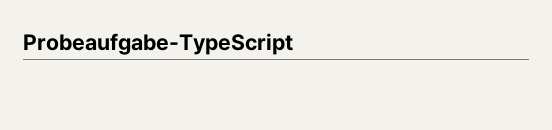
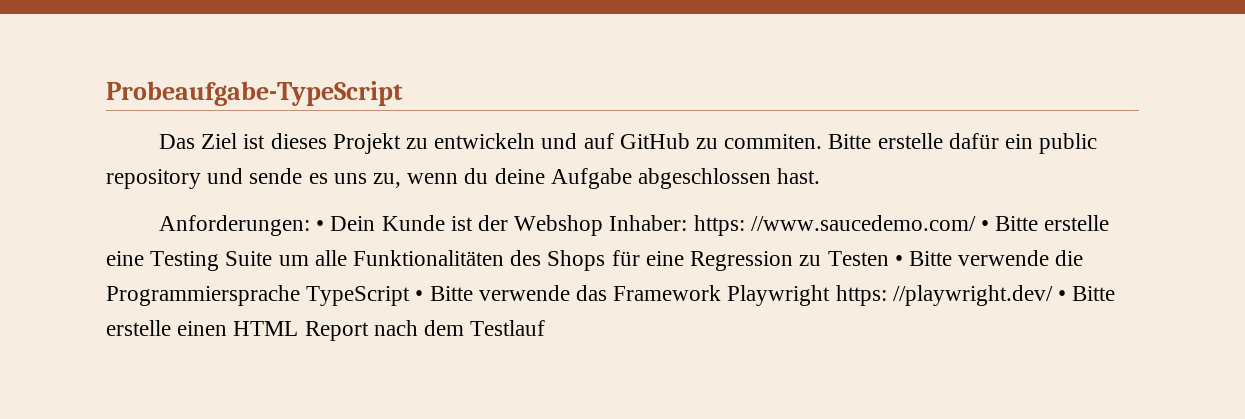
+ Das Ziel ist dieses Projekt zu entwickeln und auf GitHub zu commiten. Bitte erstelle dafür ein public repository und sende es uns zu, wenn du deine Aufgabe abgeschlossen hast.
+ Anforderungen: • Dein Kunde ist der Webshop Inhaber: https: //www.saucedemo.com/ • Bitte erstelle eine Testing Suite um alle Funktionalitäten des Shops für eine Regression zu Testen • Bitte verwende die Programmiersprache TypeScript • Bitte verwende das Framework Playwright https: //playwright.dev/ • Bitte erstelle einen HTML Report nach dem Testlauf

